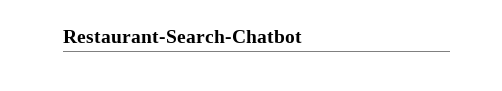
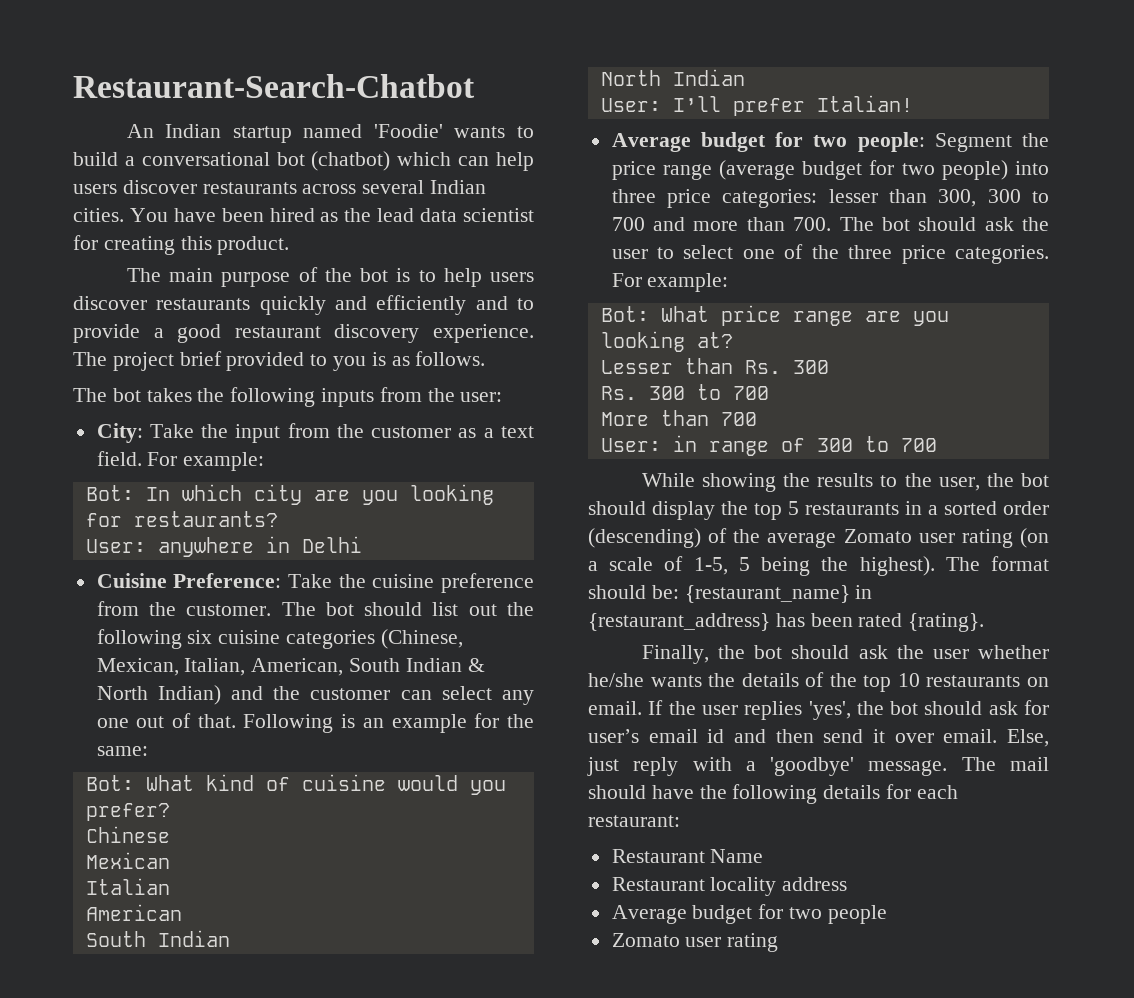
+ An Indian startup named 'Foodie' wants to build a conversational bot (chatbot) which can help users discover restaurants across several Indian cities. You have been hired as the lead data scientist for creating this product.
+ The main purpose of the bot is to help users discover restaurants quickly and efficiently and to provide a good restaurant discovery experience. The project brief provided to you is as follows.
+ The bot takes the following inputs from the user:
+ City: Take the input from the customer as a text field. For example:
+ Bot: In which city are you looking for restaurants?
+ User: anywhere in Delhi
+ Cuisine Preference: Take the cuisine preference from the customer. The bot should list out the following six cuisine categories (Chinese, Mexican, Italian, American, South Indian & North Indian) and the customer can select any one out of that. Following is an example for the same:
+ Bot: What kind of cuisine would you prefer?
+ Chinese
+ Mexican
+ Italian
+ American
+ South Indian
+ North Indian
+ User: I’ll prefer Italian!
+ Average budget for two people: Segment the price range (average budget for two people) into three price categories: lesser than 300, 300 to 700 and more than 700. The bot should ask the user to select one of the three price categories. For example:
+ Bot: What price range are you looking at?
+ Lesser than Rs. 300
+ Rs. 300 to 700
+ More than 700
+ User: in range of 300 to 700
+ While showing the results to the user, the bot should display the top 5 restaurants in a sorted order (descending) of the average Zomato user rating (on a scale of 1-5, 5 being the highest). The format should be: {restaurant_name} in {restaurant_address} has been rated {rating}.
+ Finally, the bot should ask the user whether he/she wants the details of the top 10 restaurants on email. If the user replies 'yes', the bot should ask for user’s email id and then send it over email. Else, just reply with a 'goodbye' message. The mail should have the following details for each restaurant:
+ Restaurant Name
+ Restaurant locality address
+ Average budget for two people
+ Zomato user rating

